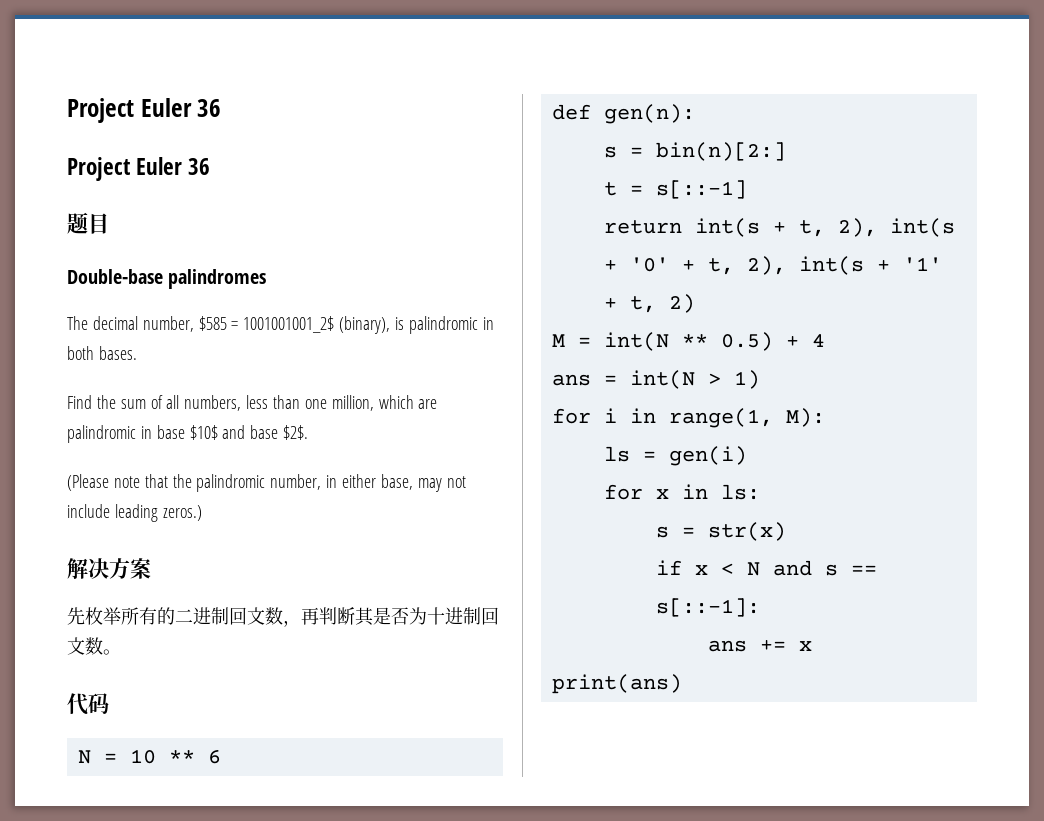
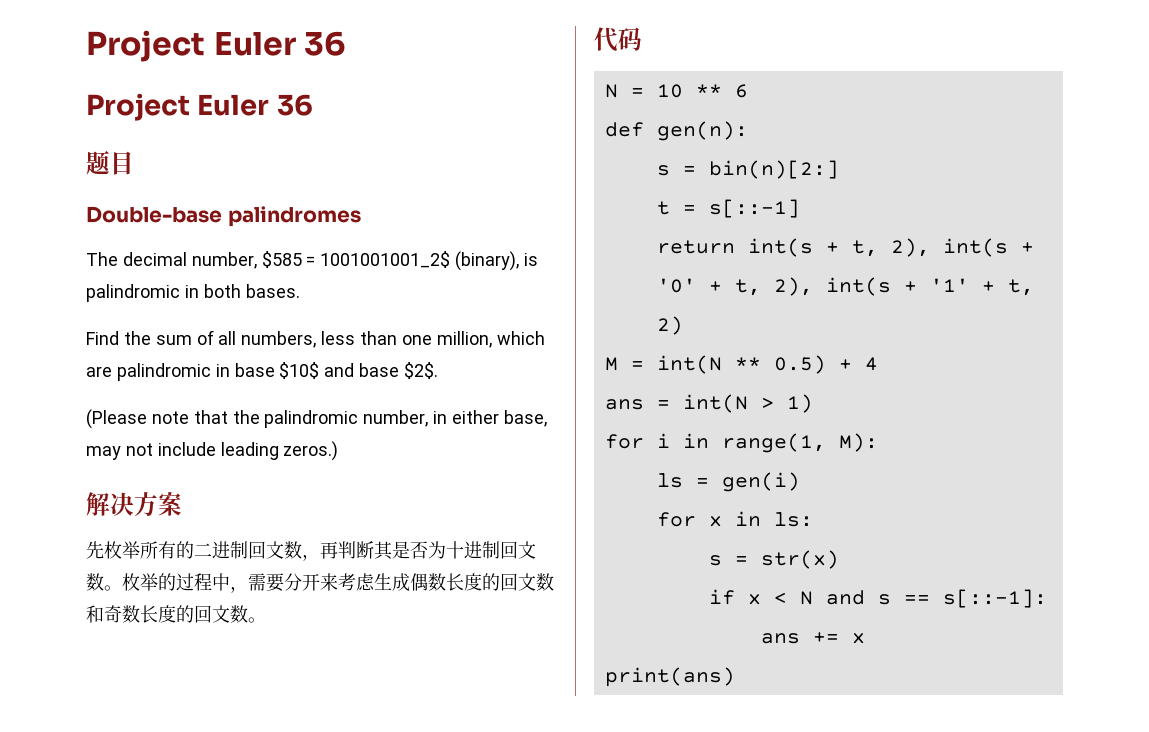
+ 枚举的过程中，需要分开来考虑生成偶数长度的回文数和奇数长度的回文数。

